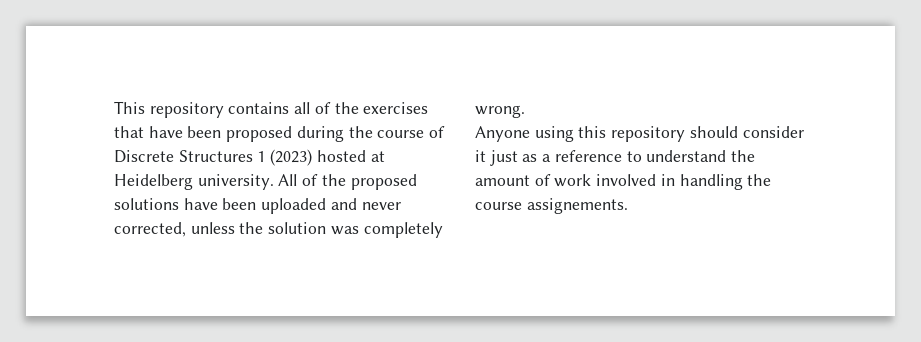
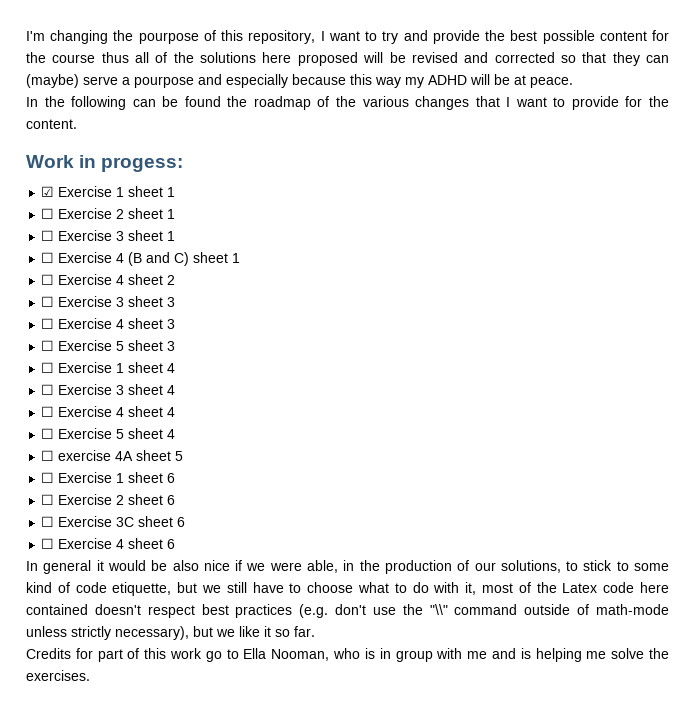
- This repository contains all of the exercises that have been proposed during the course of Discrete Structures 1 (2023) hosted at Heidelberg university. All of the proposed solutions have been uploaded and never corrected, unless the solution was completely wrong.
- Anyone using this repository should consider it just as a reference to understand the amount of work involved in handling the course assignements.
+ I'm changing the pourpose of this repository, I want to try and provide the best possible content for the course thus all of the solutions here proposed will be revised and corrected so that they can (maybe) serve a pourpose and especially because this way my ADHD will be at peace.
+ In the following can be found the roadmap of the various changes that I want to provide for the content.
+ Work in progess:
+ ☑ Exercise 1 sheet 1
+ ☐ Exercise 2 sheet 1
+ ☐ Exercise 3 sheet 1
+ ☐ Exercise 4 (B and C) sheet 1
+ ☐ Exercise 4 sheet 2
+ ☐ Exercise 3 sheet 3
+ ☐ Exercise 4 sheet 3
+ ☐ Exercise 5 sheet 3
+ ☐ Exercise 1 sheet 4
+ ☐ Exercise 3 sheet 4
+ ☐ Exercise 4 sheet 4
+ ☐ Exercise 5 sheet 4
+ ☐ exercise 4A sheet 5
+ ☐ Exercise 1 sheet 6
+ ☐ Exercise 2 sheet 6
+ ☐ Exercise 3C sheet 6
+ ☐ Exercise 4 sheet 6
+ In general it would be also nice if we were able, in the production of our solutions, to stick to some kind of code etiquette, but we still have to choose what to do with it, most of the Latex code here contained doesn't respect best practices (e.g. don't use the "\\" command outside of math-mode unless strictly necessary), but we like it so far.
+ Credits for part of this work go to Ella Nooman, who is in group with me and is helping me solve the exercises.

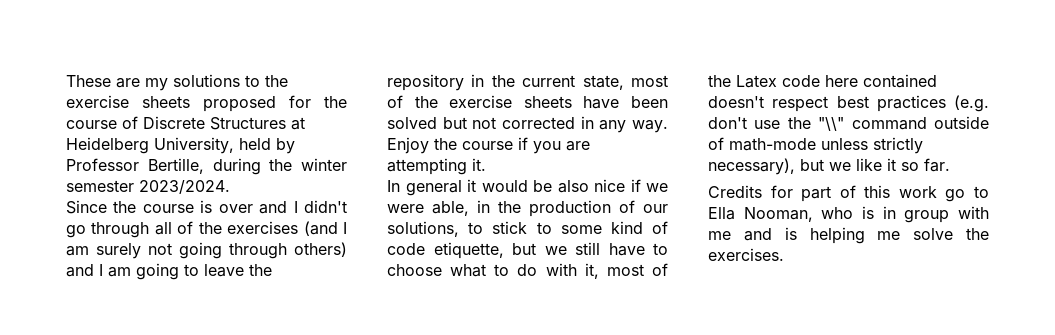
- I'm changing the pourpose of this repository, I want to try and provide the best possible content for the course thus all of the solutions here proposed will be revised and corrected so that they can (maybe) serve a pourpose and especially because this way my ADHD will be at peace.
- In the following can be found the roadmap of the various changes that I want to provide for the content.
- Work in progess:
- ☑ Exercise 1 sheet 1
- ☐ Exercise 2 sheet 1
- ☐ Exercise 3 sheet 1
- ☐ Exercise 4 (B and C) sheet 1
- ☐ Exercise 4 sheet 2
- ☐ Exercise 3 sheet 3
- ☐ Exercise 4 sheet 3
- ☐ Exercise 5 sheet 3
- ☐ Exercise 1 sheet 4
- ☐ Exercise 3 sheet 4
- ☐ Exercise 4 sheet 4
- ☐ Exercise 5 sheet 4
- ☐ exercise 4A sheet 5
- ☐ Exercise 1 sheet 6
- ☐ Exercise 2 sheet 6
- ☐ Exercise 3C sheet 6
- ☐ Exercise 4 sheet 6
+ These are my solutions to the exercise sheets proposed for the course of Discrete Structures at Heidelberg University, held by Professor Bertille, during the winter semester 2023/2024.
+ Since the course is over and I didn't go through all of the exercises (and I am surely not going through others) and I am going to leave the repository in the current state, most of the exercise sheets have been solved but not corrected in any way. Enjoy the course if you are attempting it.

